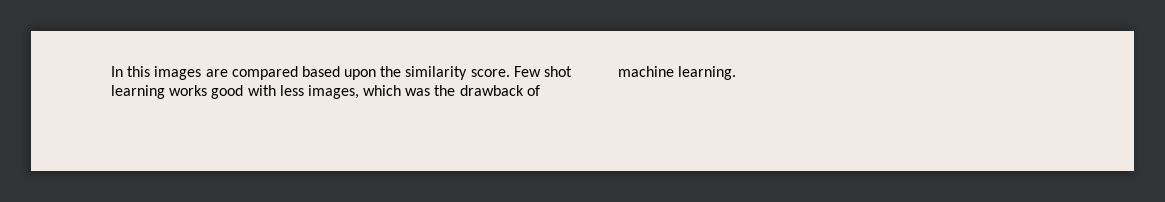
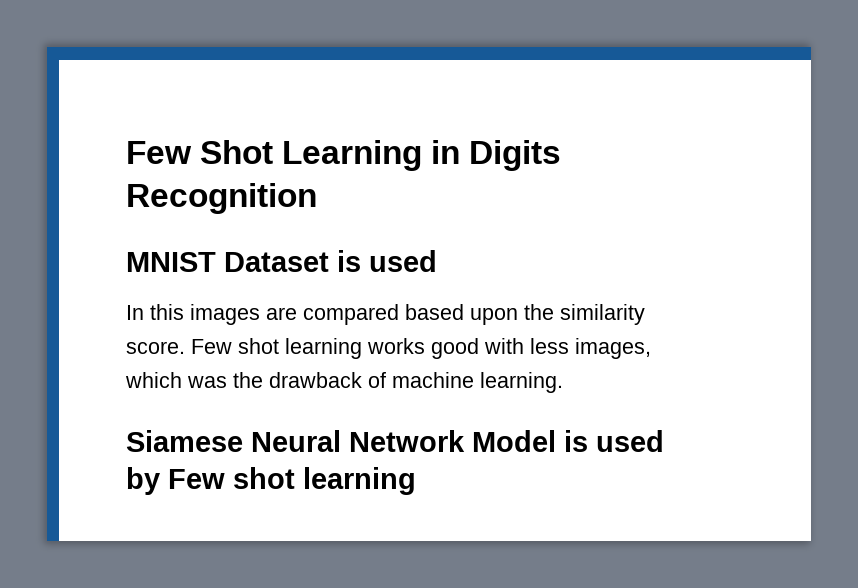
+ Few Shot Learning in Digits Recognition
+ MNIST Dataset is used
+ Siamese Neural Network Model is used by Few shot learning

